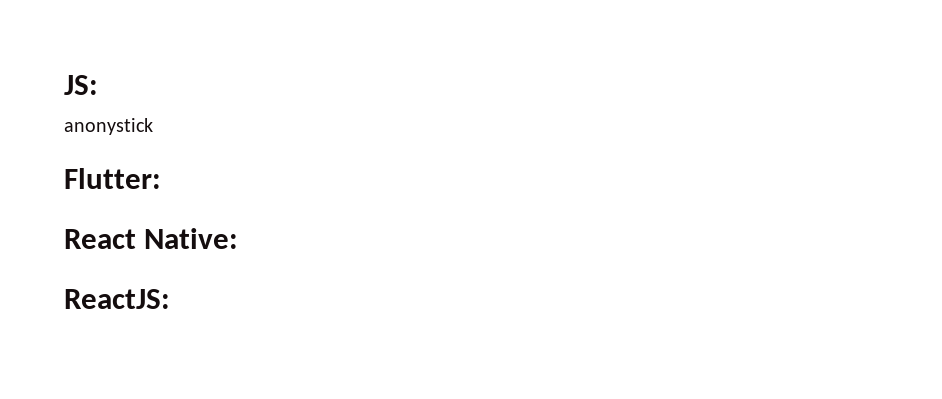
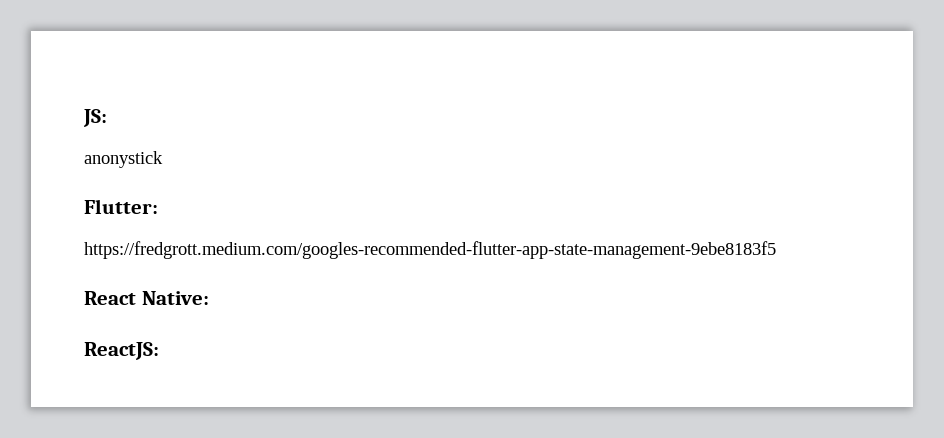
+ https://fredgrott.medium.com/googles-recommended-flutter-app-state-management-9ebe8183f5

